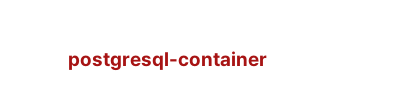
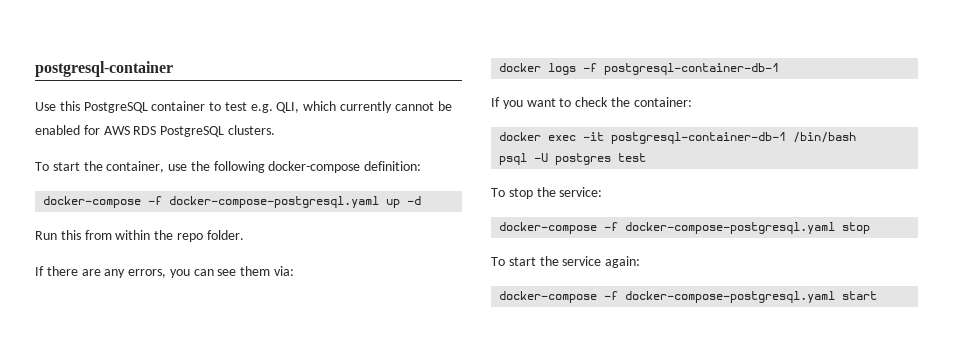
+ Use this PostgreSQL container to test e.g. QLI, which currently cannot be enabled for AWS RDS PostgreSQL clusters.
+ To start the container, use the following docker-compose definition:
+ docker-compose -f docker-compose-postgresql.yaml up -d
+ Run this from within the repo folder.
+ If there are any errors, you can see them via:
+ docker logs -f postgresql-container-db-1
+ If you want to check the container:
+ docker exec -it postgresql-container-db-1 /bin/bash
+ psql -U postgres test
+ To stop the service:
+ docker-compose -f docker-compose-postgresql.yaml stop
+ To start the service again:
+ docker-compose -f docker-compose-postgresql.yaml start

